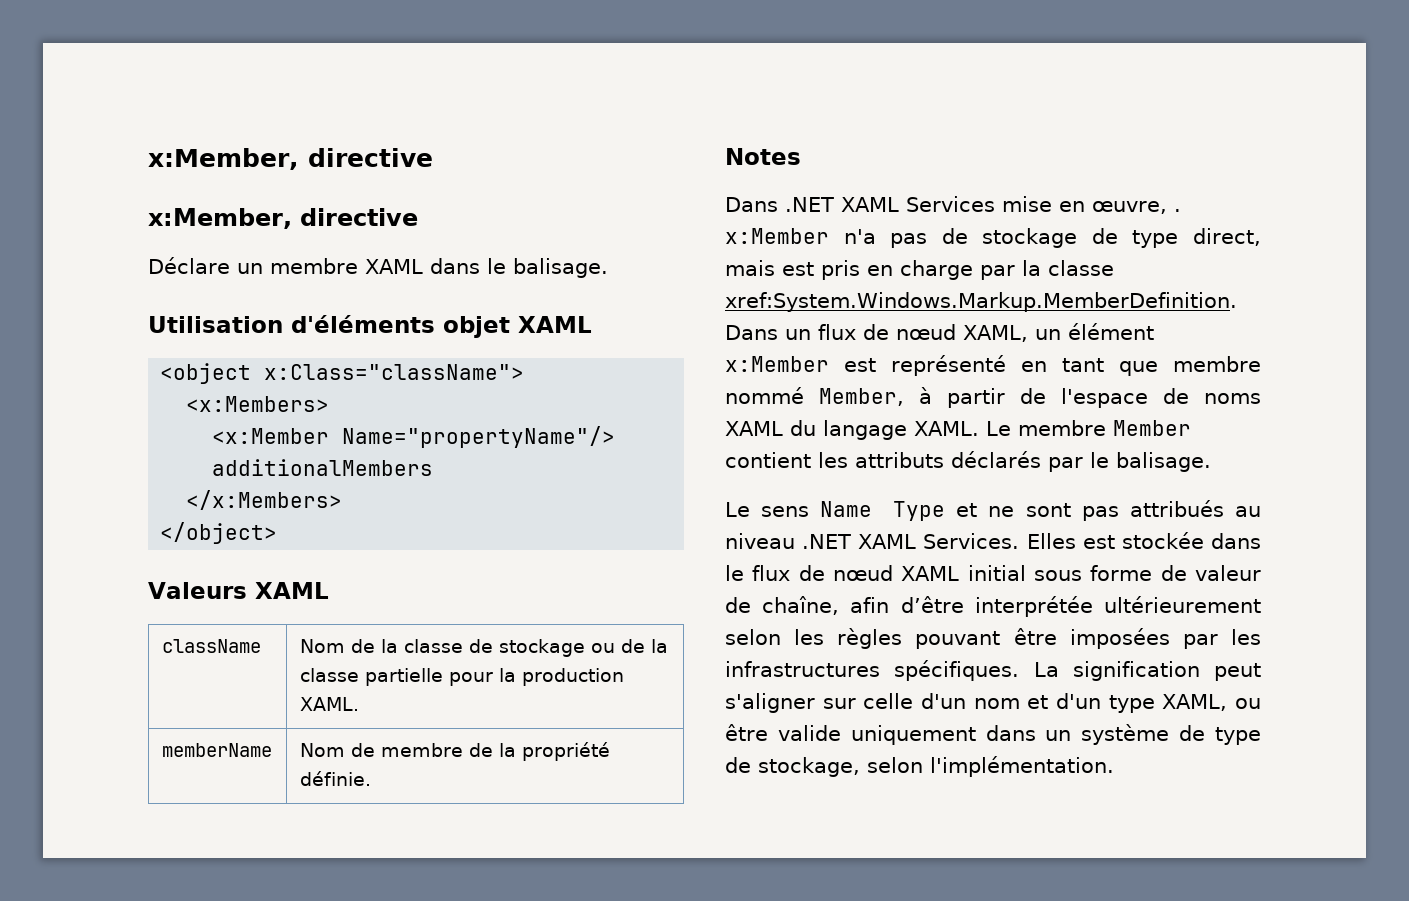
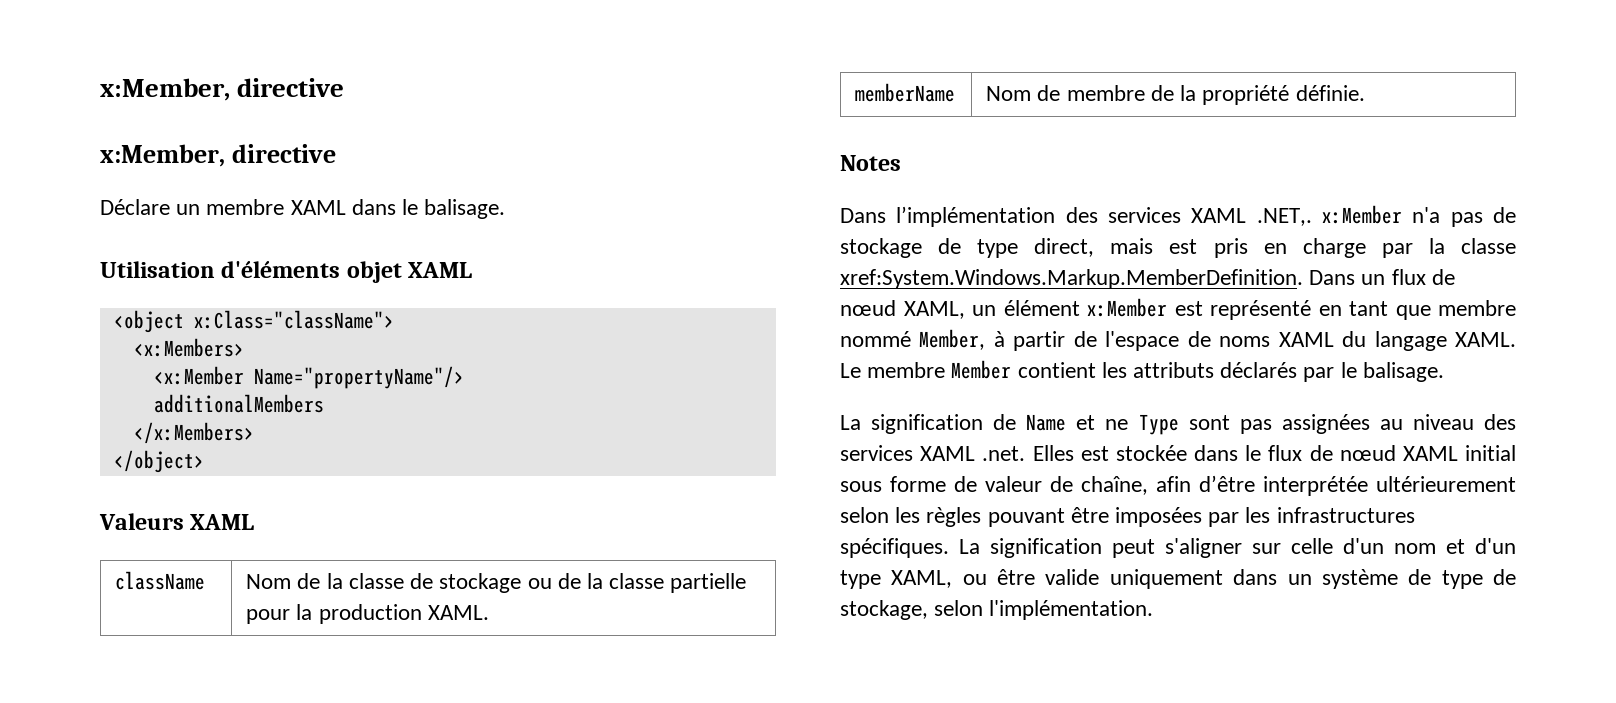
- Dans .NET XAML Services mise en œuvre, . x:Member n'a pas de stockage de type direct, mais est pris en charge par la classe xref:System.Windows.Markup.MemberDefinition. Dans un flux de nœud XAML, un élément x:Member est représenté en tant que membre nommé Member, à partir de l'espace de noms XAML du langage XAML.
+ Dans l’implémentation des services XAML .NET,. x:Member n'a pas de stockage de type direct, mais est pris en charge par la classe xref:System.Windows.Markup.MemberDefinition. Dans un flux de nœud XAML, un élément x:Member est représenté en tant que membre nommé Member, à partir de l'espace de noms XAML du langage XAML.
- Le sens Name Type et ne sont pas attribués au niveau .NET XAML Services. Elles est stockée dans le flux de nœud XAML initial sous forme de valeur de chaîne, afin d’être interprétée ultérieurement selon les règles pouvant être imposées par les infrastructures spécifiques.
+ La signification de Name et ne Type sont pas assignées au niveau des services XAML .net. Elles est stockée dans le flux de nœud XAML initial sous forme de valeur de chaîne, afin d’être interprétée ultérieurement selon les règles pouvant être imposées par les infrastructures spécifiques.

